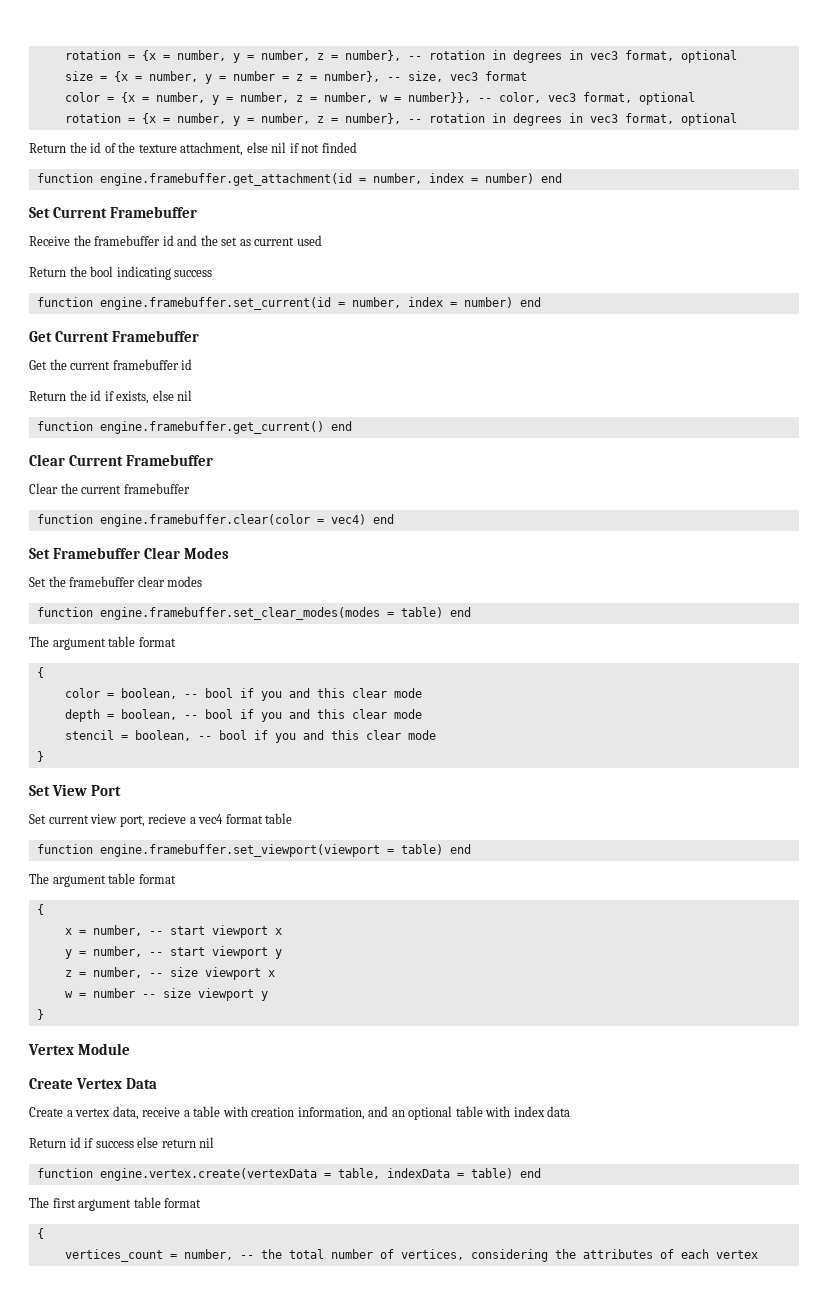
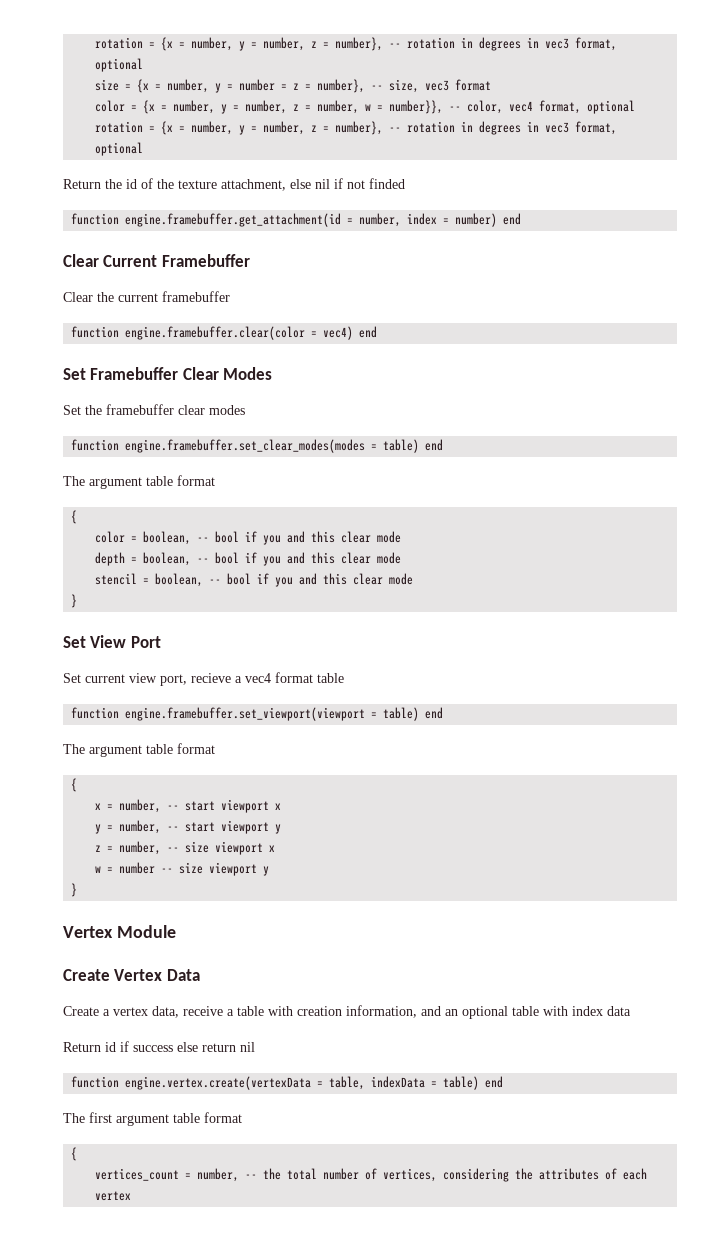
- color = {x = number, y = number, z = number, w = number}}, -- color, vec3 format, optional
+ color = {x = number, y = number, z = number, w = number}}, -- color, vec4 format, optional
- Set Current Framebuffer
- Receive the framebuffer id and the set as current used
- Return the bool indicating success
- function engine.framebuffer.set_current(id = number, index = number) end
- Get Current Framebuffer
- Get the current framebuffer id
- Return the id if exists, else nil
- function engine.framebuffer.get_current() end

